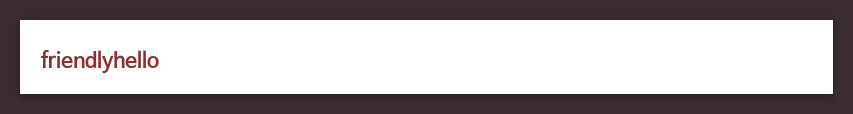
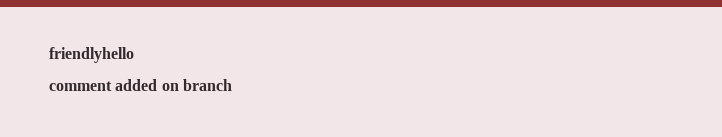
+ comment added on branch

